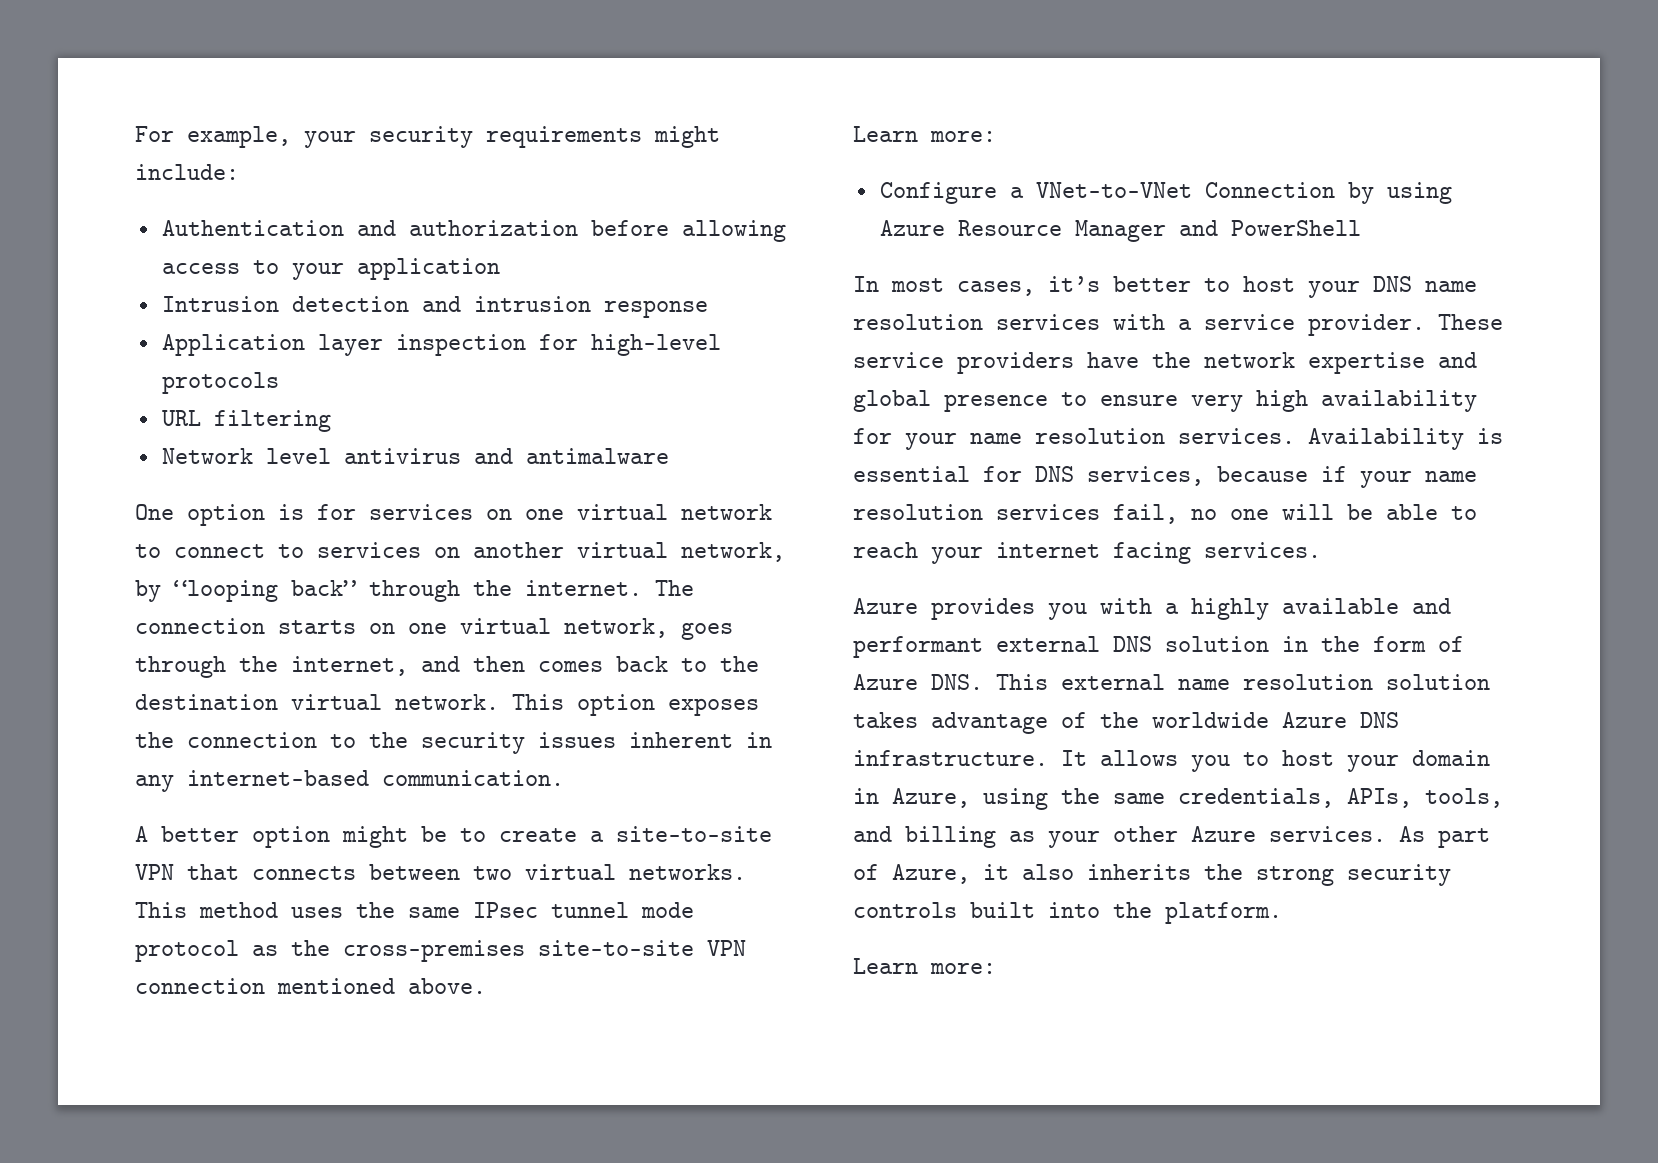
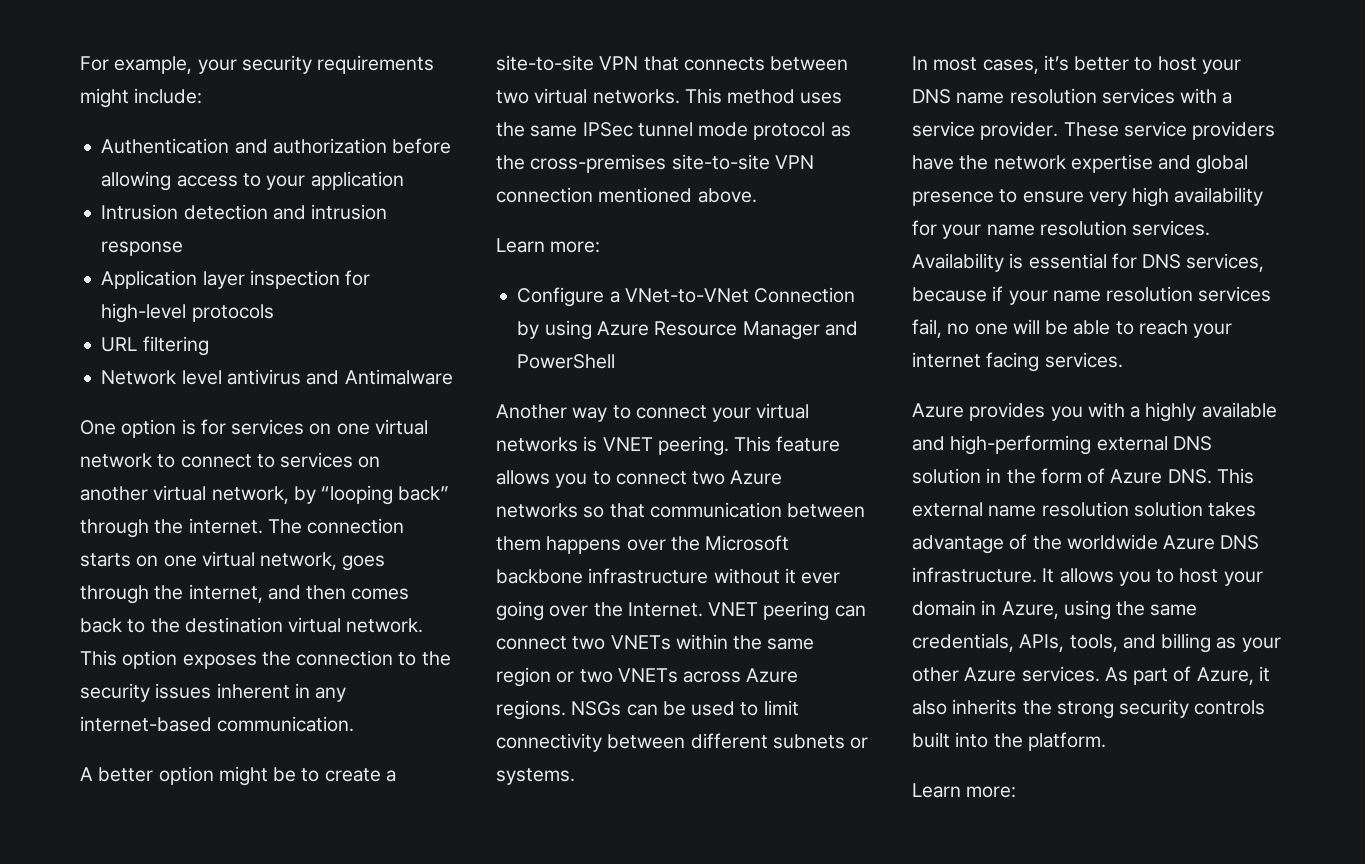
- Network level antivirus and antimalware
+ Network level antivirus and Antimalware
- This method uses the same IPsec tunnel mode protocol as the cross-premises site-to-site VPN connection mentioned above.
+ This method uses the same IPSec tunnel mode protocol as the cross-premises site-to-site VPN connection mentioned above.
+ Another way to connect your virtual networks is VNET peering. This feature allows you to connect two Azure networks so that communication between them happens over the Microsoft backbone infrastructure without it ever going over the Internet. VNET peering can connect two VNETs within the same region or two VNETs across Azure regions. NSGs can be used to limit connectivity between different subnets or systems.
- Azure provides you with a highly available and performant external DNS solution in the form of Azure DNS. This external name resolution solution takes advantage of the worldwide Azure DNS infrastructure.
+ Azure provides you with a highly available and high-performing external DNS solution in the form of Azure DNS. This external name resolution solution takes advantage of the worldwide Azure DNS infrastructure.

